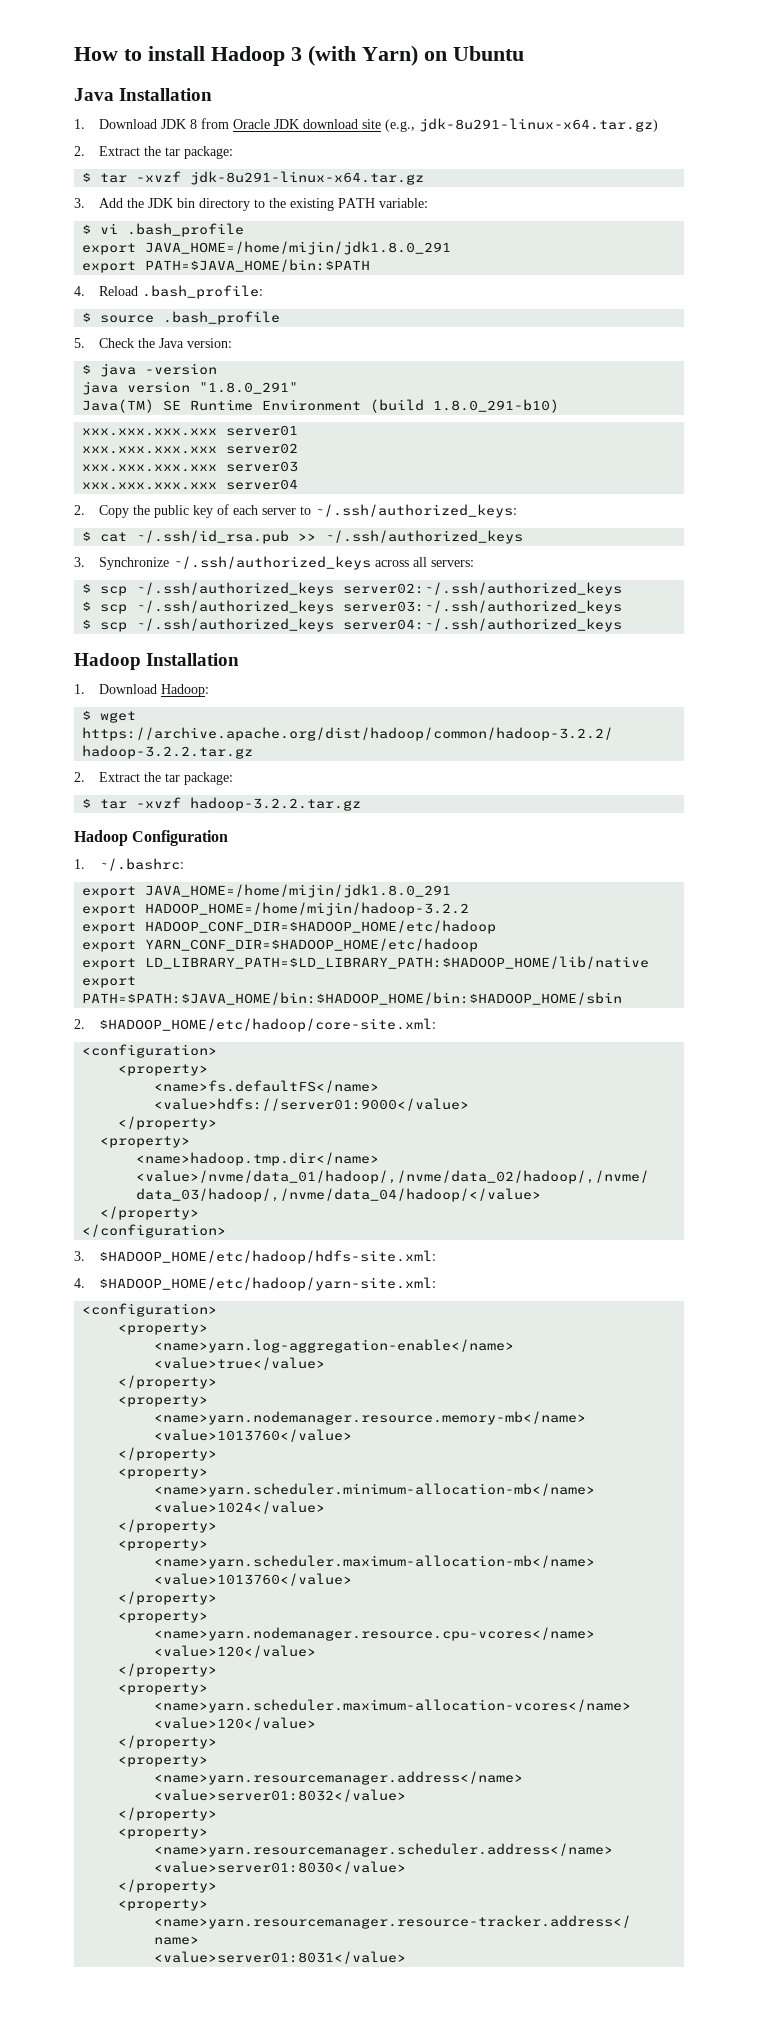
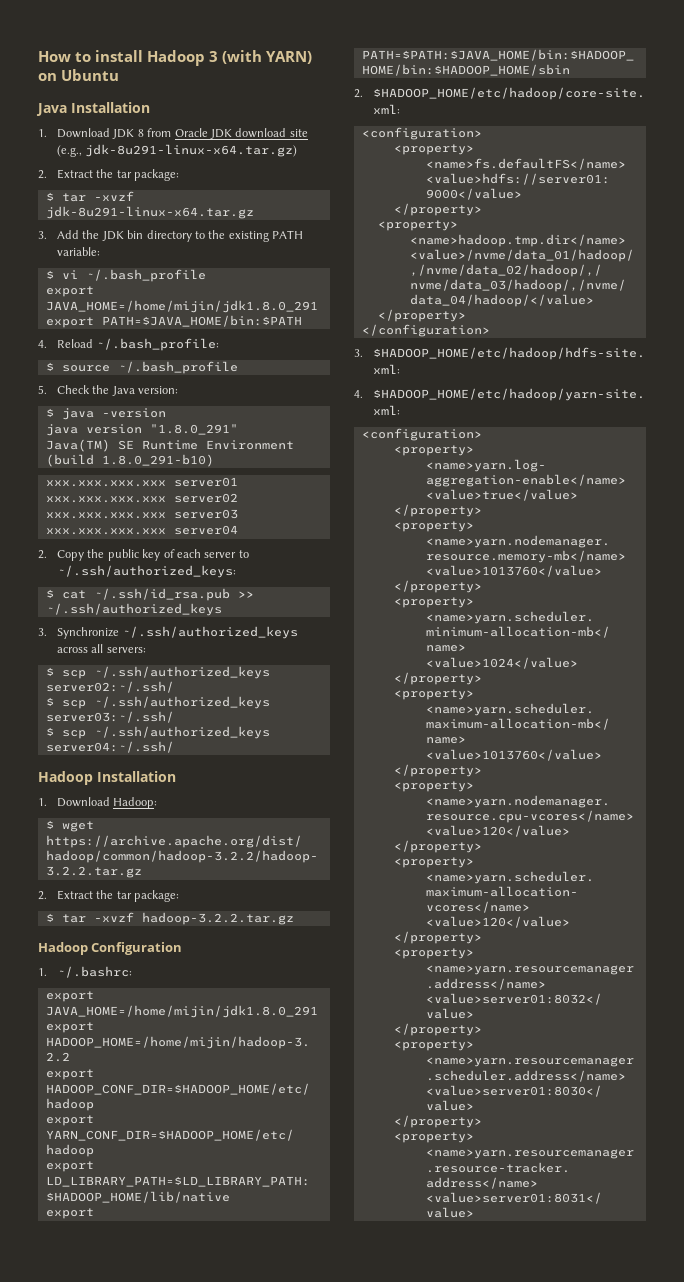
- How to install Hadoop 3 (with Yarn) on Ubuntu
+ How to install Hadoop 3 (with YARN) on Ubuntu
- $ vi .bash_profile
+ $ vi ~/.bash_profile
- 4. Reload .bash_profile:
+ 4. Reload ~/.bash_profile:
- $ source .bash_profile
+ $ source ~/.bash_profile
- $ scp ~/.ssh/authorized_keys server02:~/.ssh/authorized_keys
- $ scp ~/.ssh/authorized_keys server03:~/.ssh/authorized_keys
- $ scp ~/.ssh/authorized_keys server04:~/.ssh/authorized_keys
+ $ scp ~/.ssh/authorized_keys server02:~/.ssh/
+ $ scp ~/.ssh/authorized_keys server03:~/.ssh/
+ $ scp ~/.ssh/authorized_keys server04:~/.ssh/

